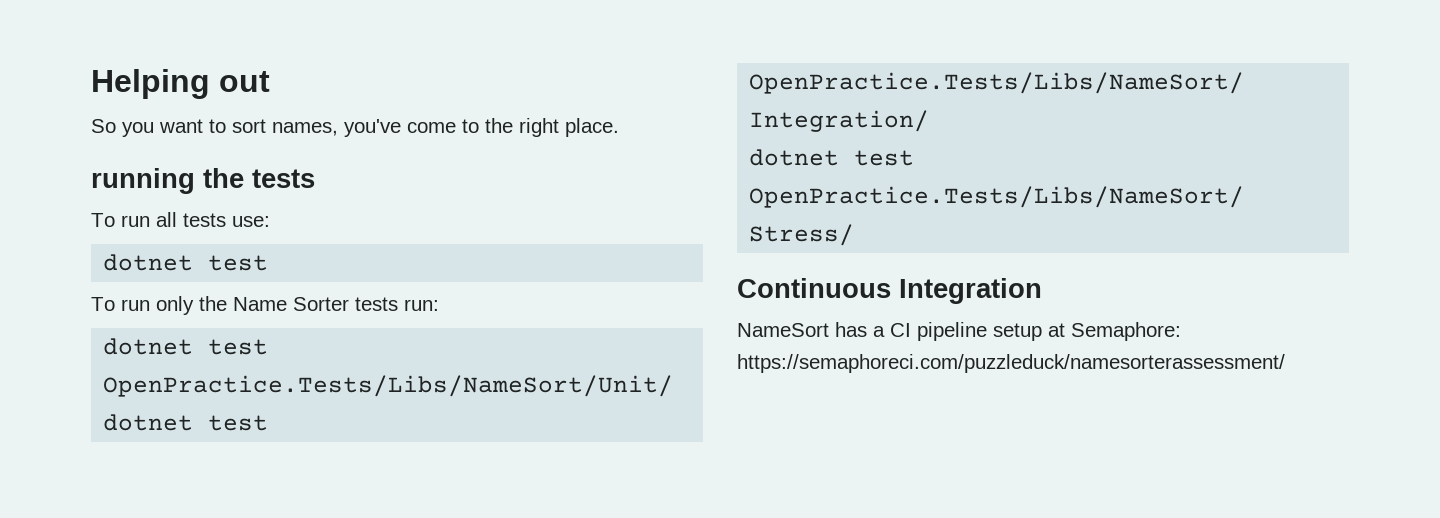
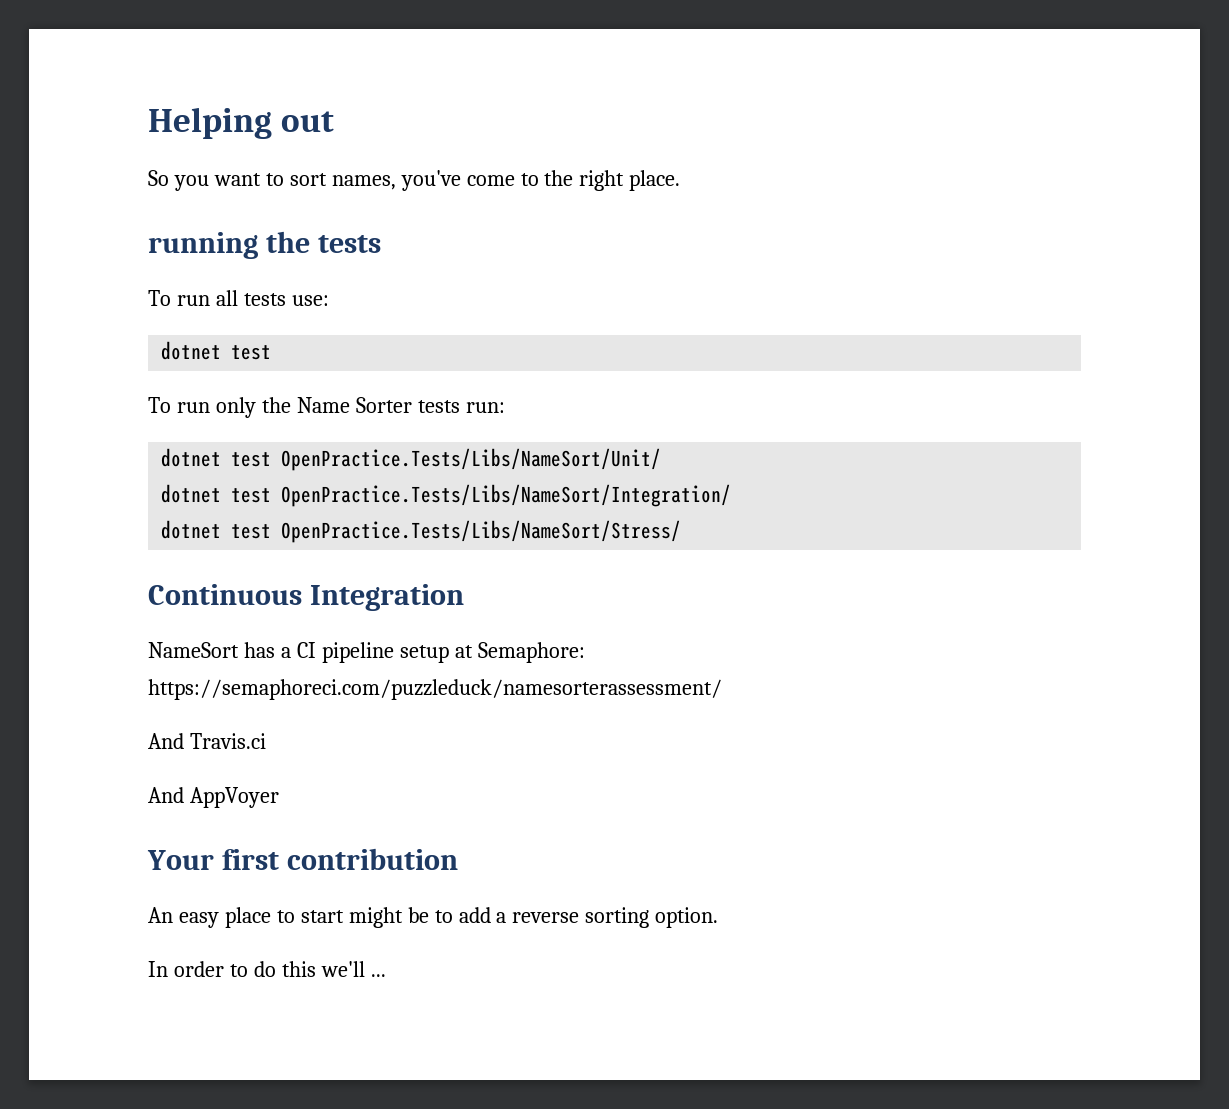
+ And Travis.ci
+ And AppVoyer
+ Your first contribution
+ An easy place to start might be to add a reverse sorting option.
+ In order to do this we'll ...

